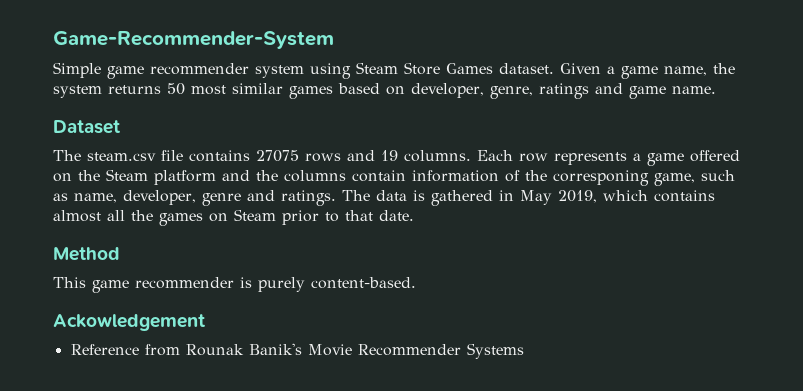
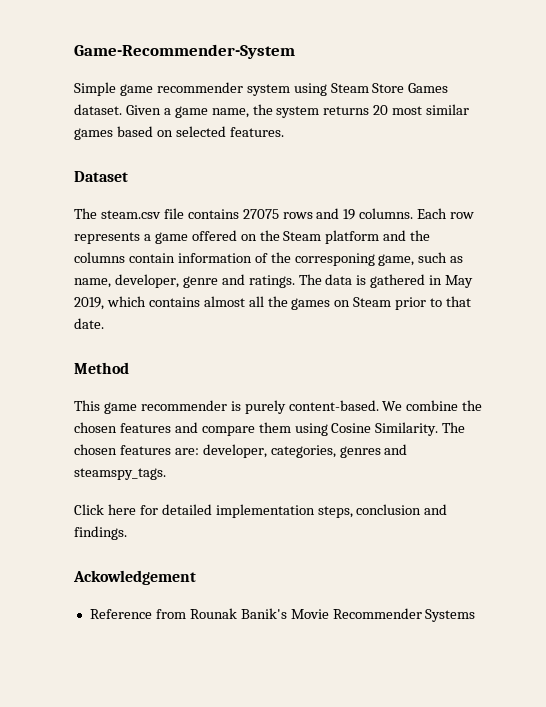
- Given a game name, the system returns 50 most similar games based on developer, genre, ratings and game name.
+ Given a game name, the system returns 20 most similar games based on selected features.
+ We combine the chosen features and compare them using Cosine Similarity. The chosen features are: developer, categories, genres and steamspy_tags.
+ Click here for detailed implementation steps, conclusion and findings.

